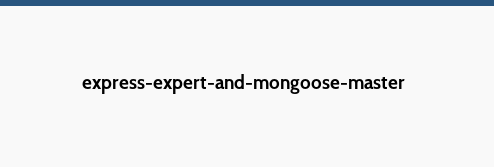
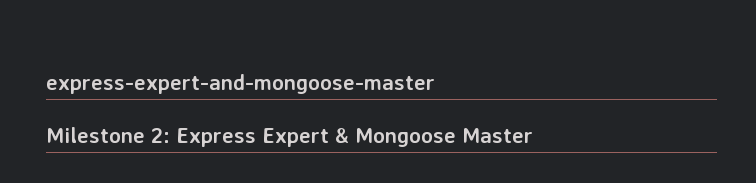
+ Milestone 2: Express Expert & Mongoose Master

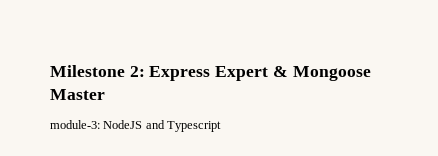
- express-expert-and-mongoose-master
+ module-3: NodeJS and Typescript

